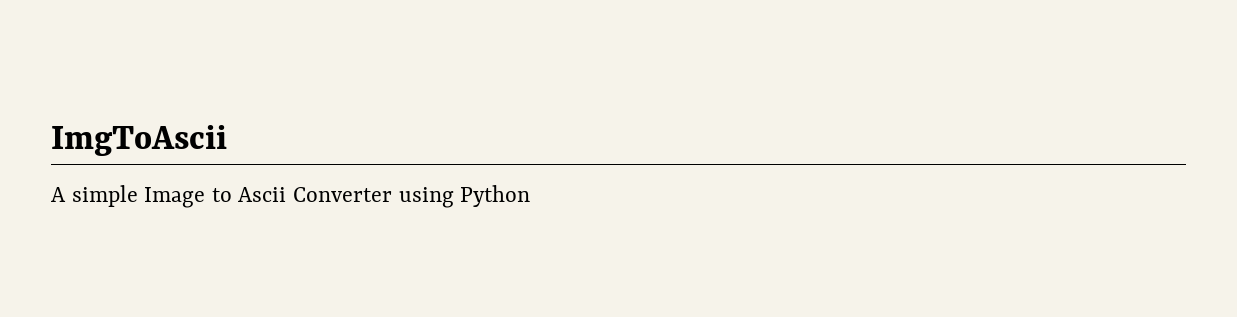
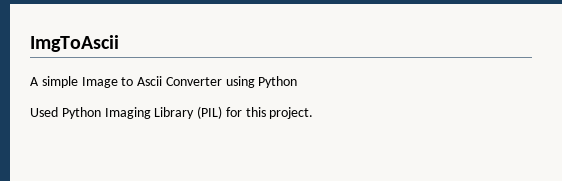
+ Used Python Imaging Library (PIL) for this project.

